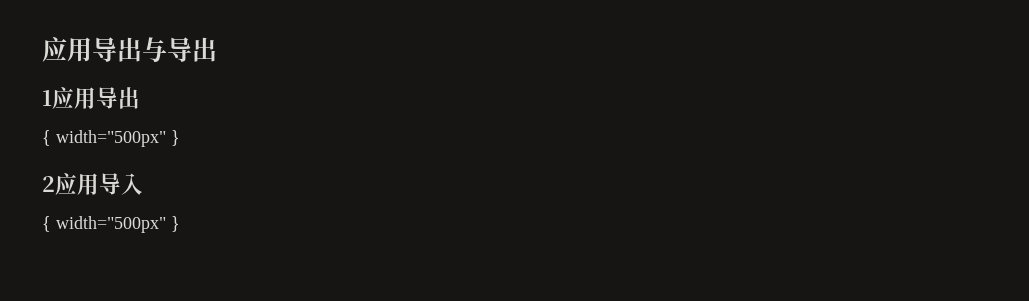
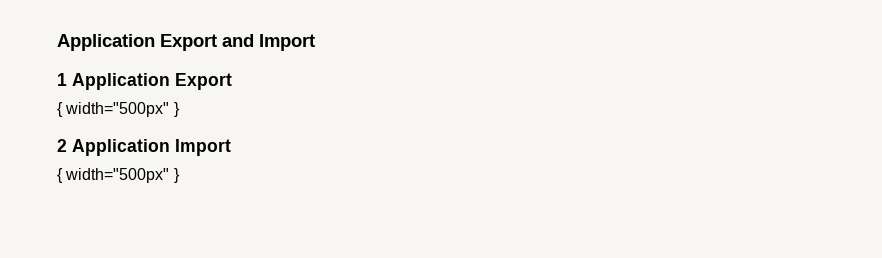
- 应用导出与导出
+ Application Export and Import
- 1应用导出
+ 1 Application Export
- 2应用导入
+ 2 Application Import

